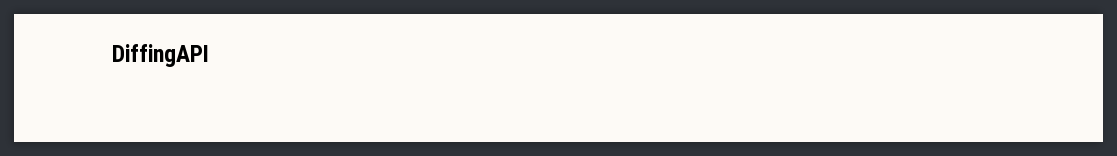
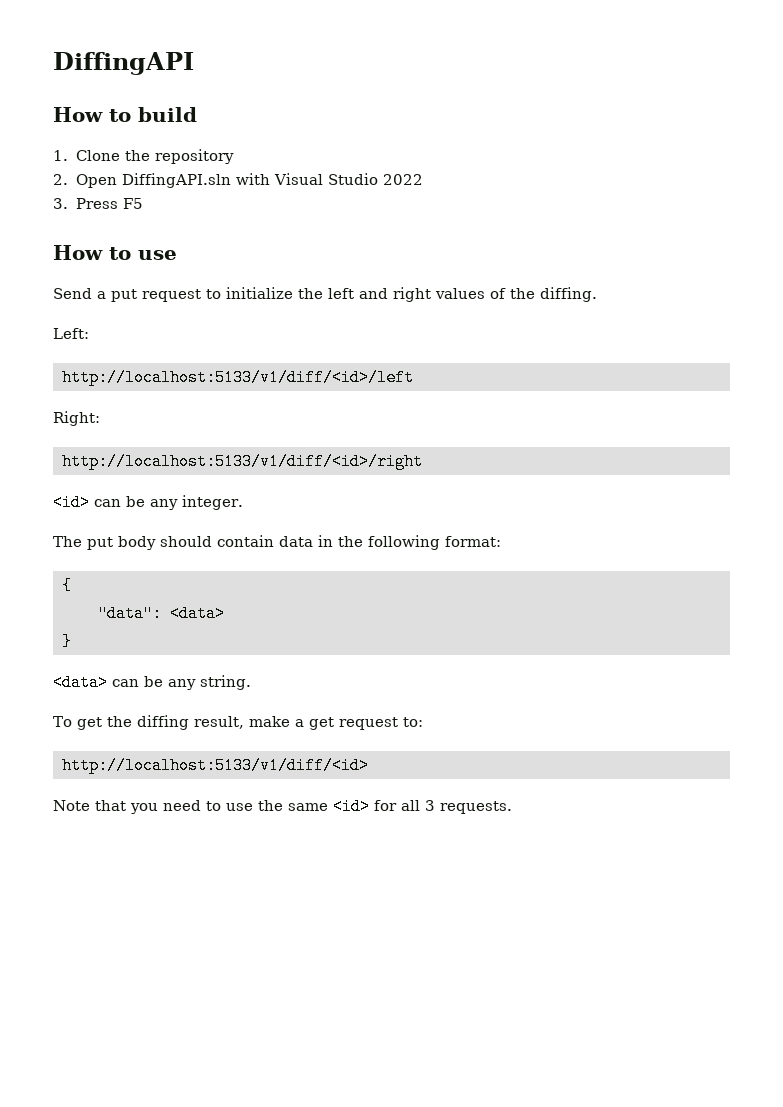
+ How to build
+ 1. Clone the repository
+ 2. Open DiffingAPI.sln with Visual Studio 2022
+ 3. Press F5
+ How to use
+ Send a put request to initialize the left and right values of the diffing.
+ Left:
+ http://localhost:5133/v1/diff/<id>/left
+ Right:
+ http://localhost:5133/v1/diff/<id>/right
+ <id> can be any integer.
+ The put body should contain data in the following format:
+ {
+ "data": <data>
+ }
+ <data> can be any string.
+ To get the diffing result, make a get request to:
+ http://localhost:5133/v1/diff/<id>
+ Note that you need to use the same <id> for all 3 requests.

